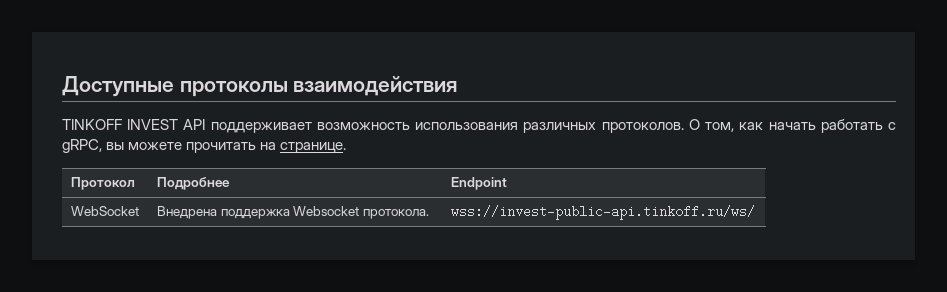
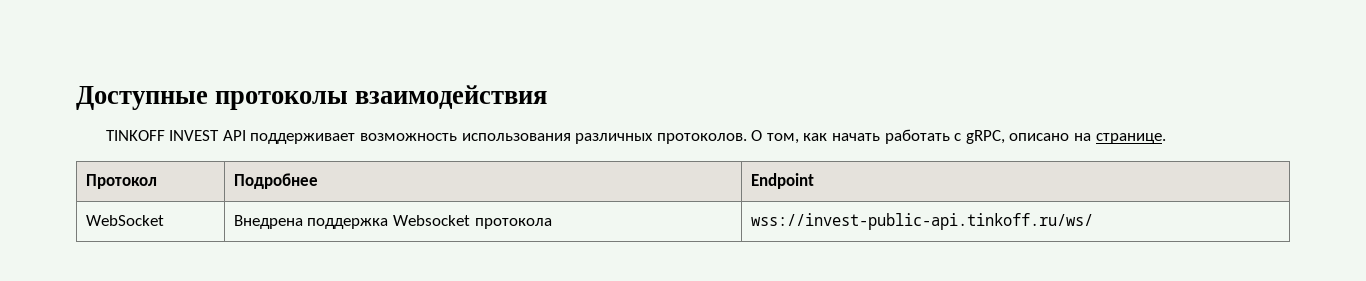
- О том, как начать работать с gRPC, вы можете прочитать на странице.
+ О том, как начать работать с gRPC, описано на странице.
- WebSocket | Внедрена поддержка Websocket протокола. | wss://invest-public-api.tinkoff.ru/ws/
+ WebSocket | Внедрена поддержка Websocket протокола | wss://invest-public-api.tinkoff.ru/ws/

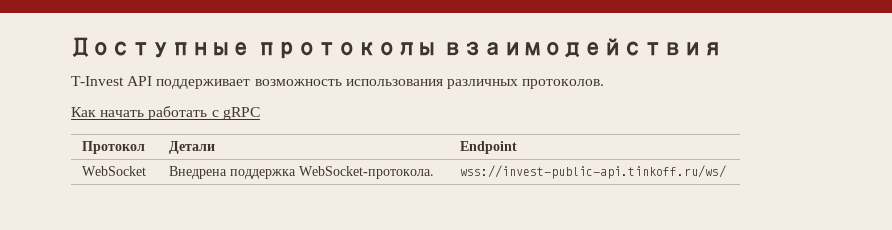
- TINKOFF INVEST API поддерживает возможность использования различных протоколов. О том, как начать работать с gRPC, описано на странице.
+ T-Invest API поддерживает возможность использования различных протоколов.
+ Как начать работать с gRPC
- Протокол | Подробнее | Endpoint
+ Протокол | Детали | Endpoint
- WebSocket | Внедрена поддержка Websocket протокола | wss://invest-public-api.tinkoff.ru/ws/
+ WebSocket | Внедрена поддержка WebSocket-протокола. | wss://invest-public-api.tinkoff.ru/ws/

